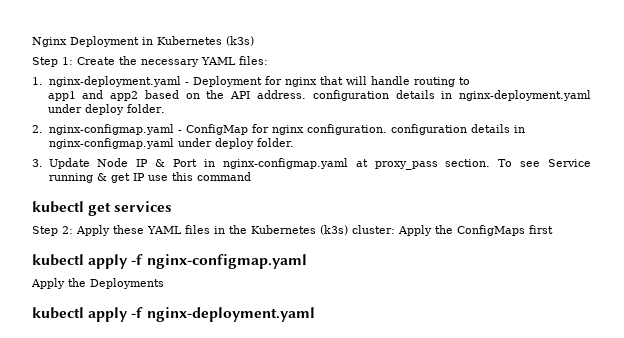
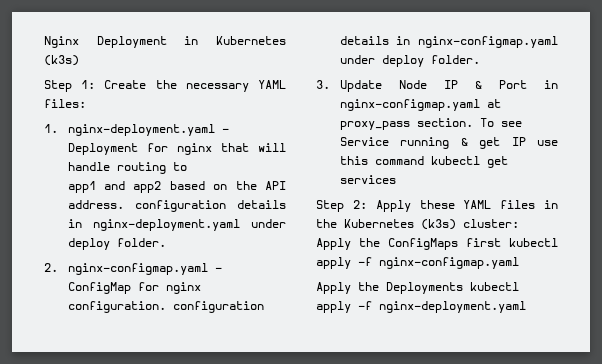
- To see Service running & get IP use this command
- kubectl get services
+ To see Service running & get IP use this command kubectl get services
- Step 2: Apply these YAML files in the Kubernetes (k3s) cluster: Apply the ConfigMaps first
- kubectl apply -f nginx-configmap.yaml
+ Step 2: Apply these YAML files in the Kubernetes (k3s) cluster: Apply the ConfigMaps first kubectl apply -f nginx-configmap.yaml
- Apply the Deployments
- kubectl apply -f nginx-deployment.yaml
+ Apply the Deployments kubectl apply -f nginx-deployment.yaml

